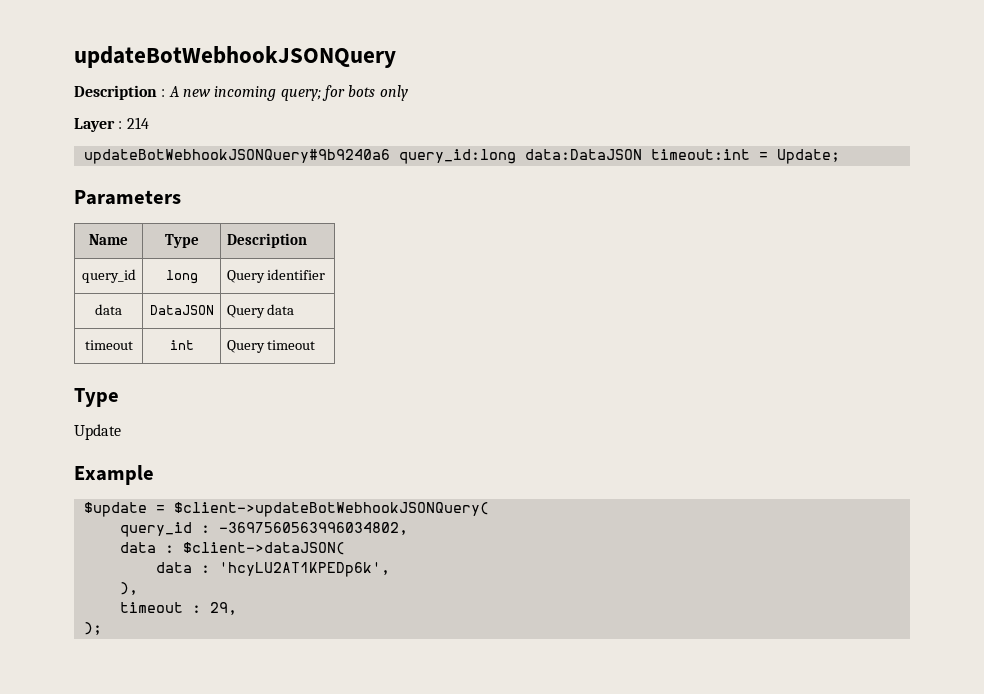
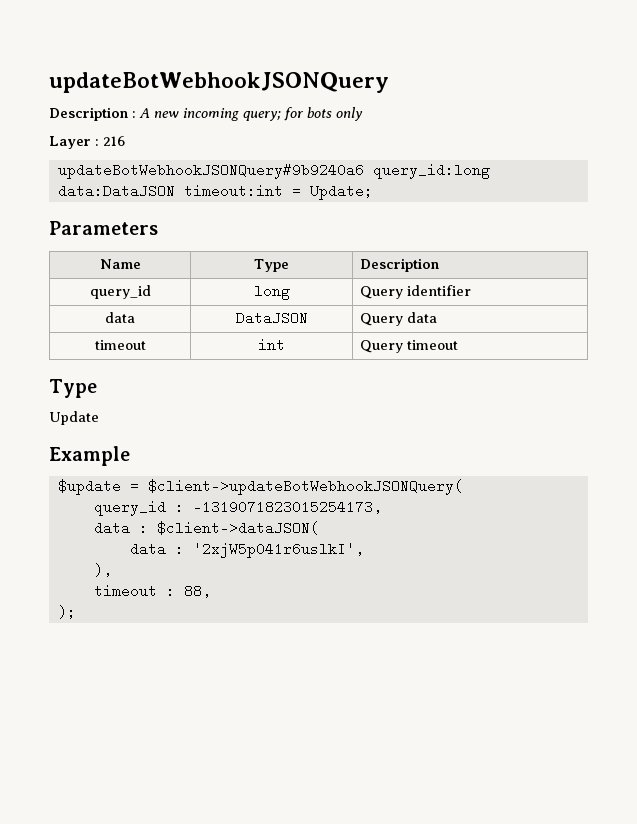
- Layer : 214
+ Layer : 216
- query_id : -3697560563996034802,
+ query_id : -1319071823015254173,
- data : 'hcyLU2AT1KPEDp6k',
+ data : '2xjW5p041r6uslkI',
- timeout : 29,
+ timeout : 88,

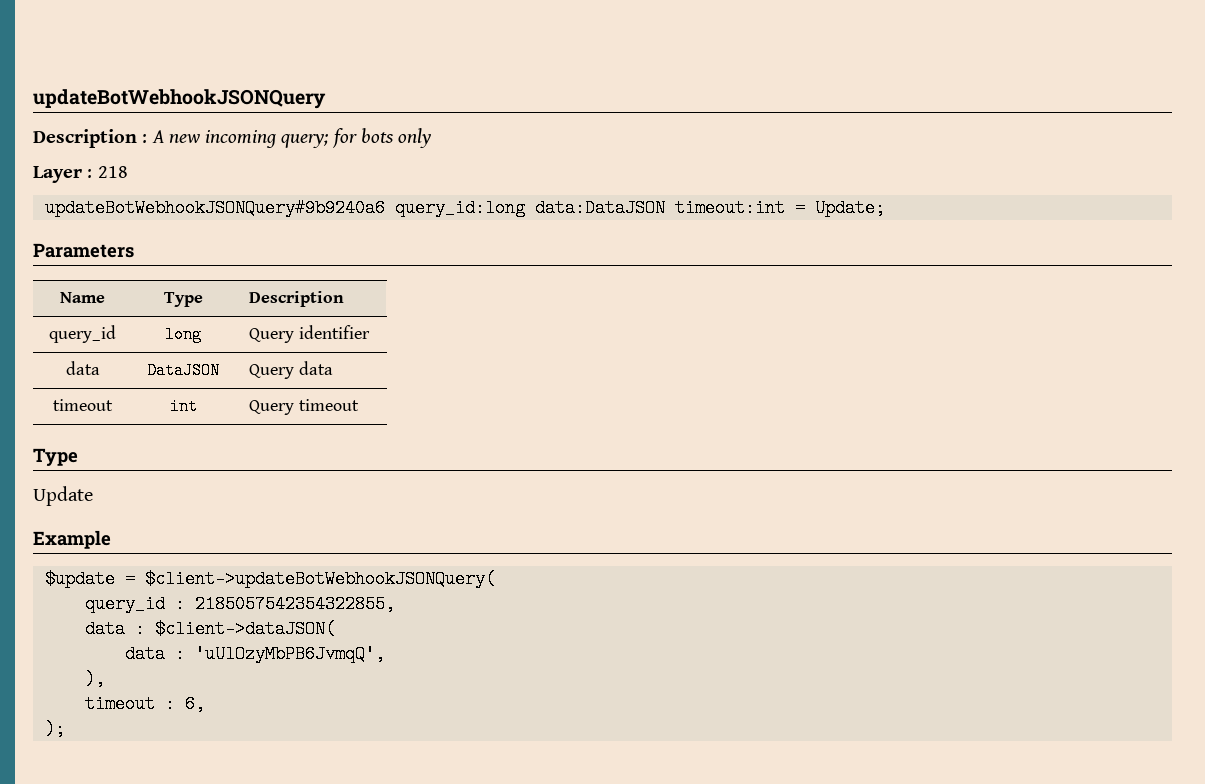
- Layer : 216
+ Layer : 218
- query_id : -1319071823015254173,
+ query_id : 2185057542354322855,
- data : '2xjW5p041r6uslkI',
+ data : 'uUlOzyMbPB6JvmqQ',
- timeout : 88,
+ timeout : 6,

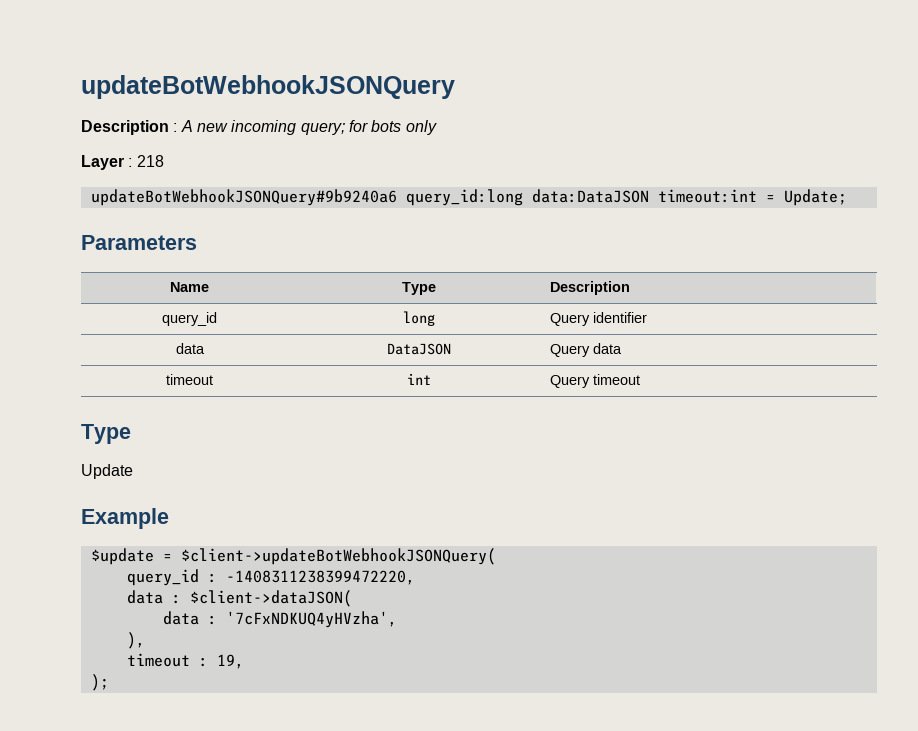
- query_id : 2185057542354322855,
+ query_id : -1408311238399472220,
- data : 'uUlOzyMbPB6JvmqQ',
+ data : '7cFxNDKUQ4yHVzha',
- timeout : 6,
+ timeout : 19,

